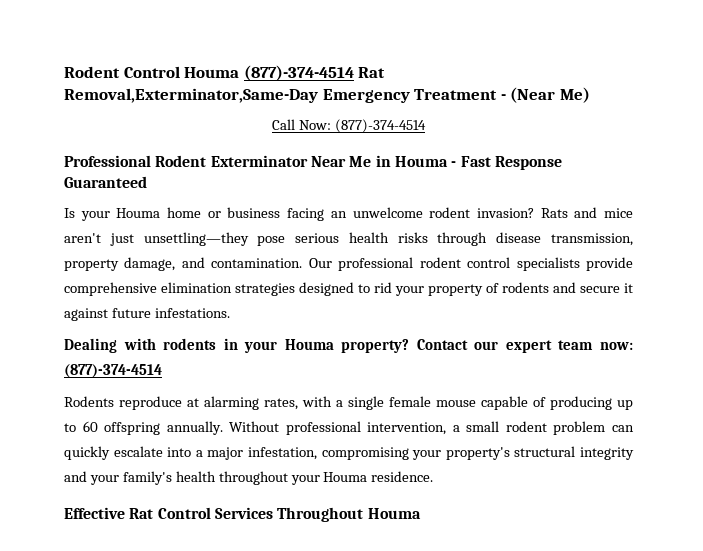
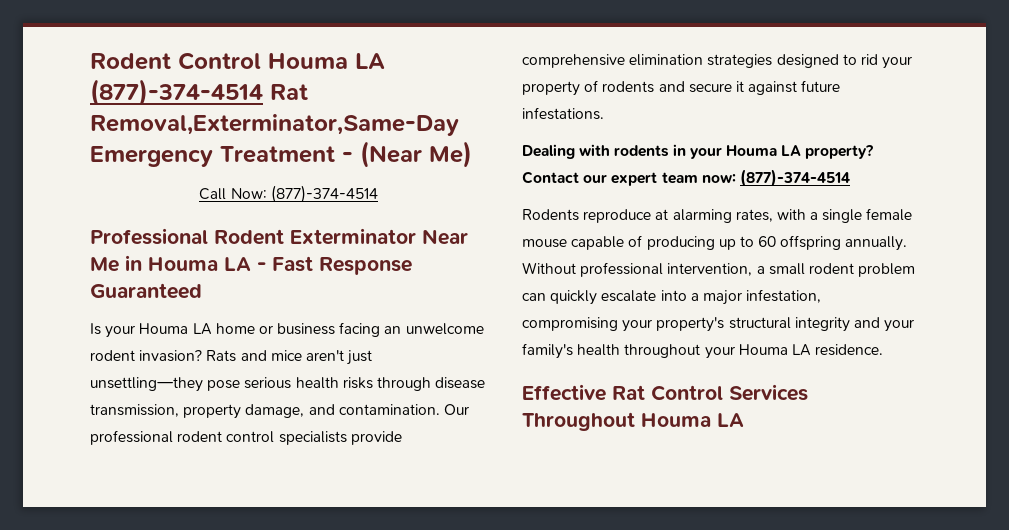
- Rodent Control Houma (877)-374-4514 Rat Removal,Exterminator,Same-Day Emergency Treatment - (Near Me)
+ Rodent Control Houma LA (877)-374-4514 Rat Removal,Exterminator,Same-Day Emergency Treatment - (Near Me)
- Professional Rodent Exterminator Near Me in Houma - Fast Response Guaranteed
+ Professional Rodent Exterminator Near Me in Houma LA - Fast Response Guaranteed
- Is your Houma home or business facing an unwelcome rodent invasion?
+ Is your Houma LA home or business facing an unwelcome rodent invasion?
- Dealing with rodents in your Houma property?
+ Dealing with rodents in your Houma LA property?
- Without professional intervention, a small rodent problem can quickly escalate into a major infestation, compromising your property's structural integrity and your family's health throughout your Houma residence.
+ Without professional intervention, a small rodent problem can quickly escalate into a major infestation, compromising your property's structural integrity and your family's health throughout your Houma LA residence.
- Effective Rat Control Services Throughout Houma
+ Effective Rat Control Services Throughout Houma LA

